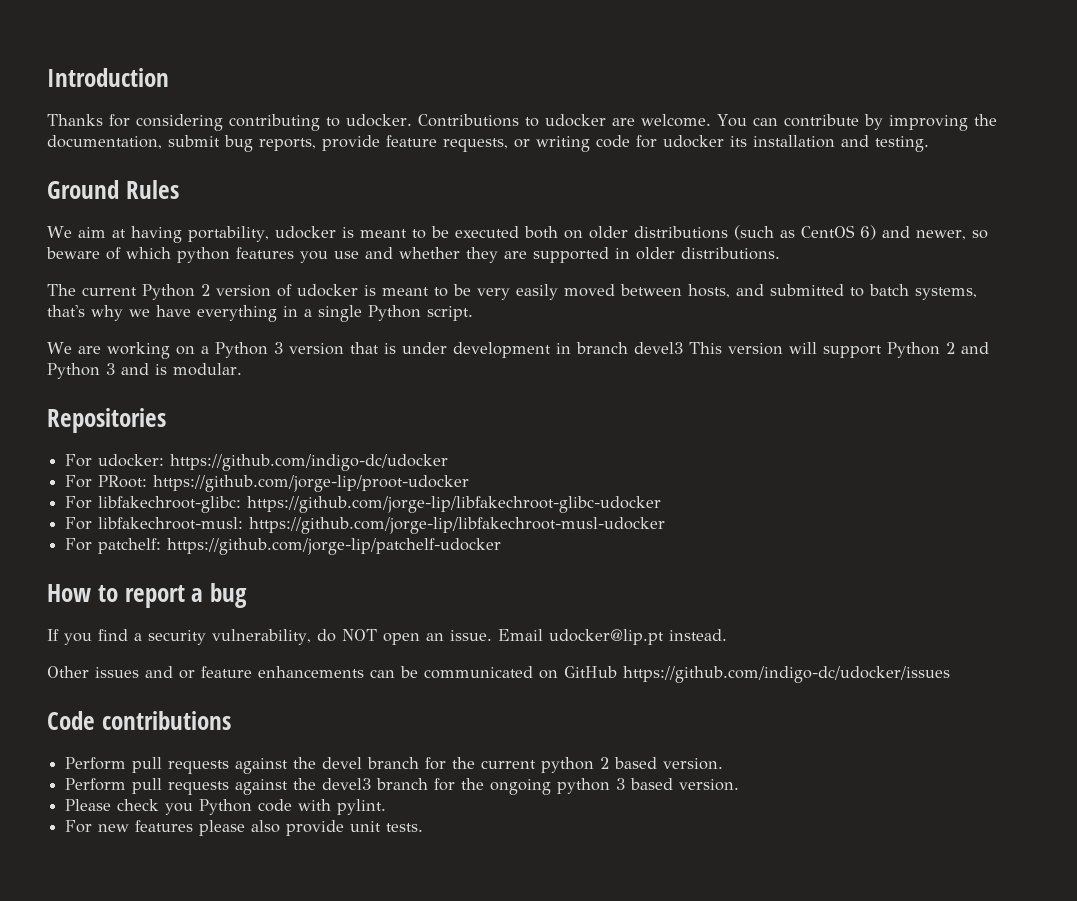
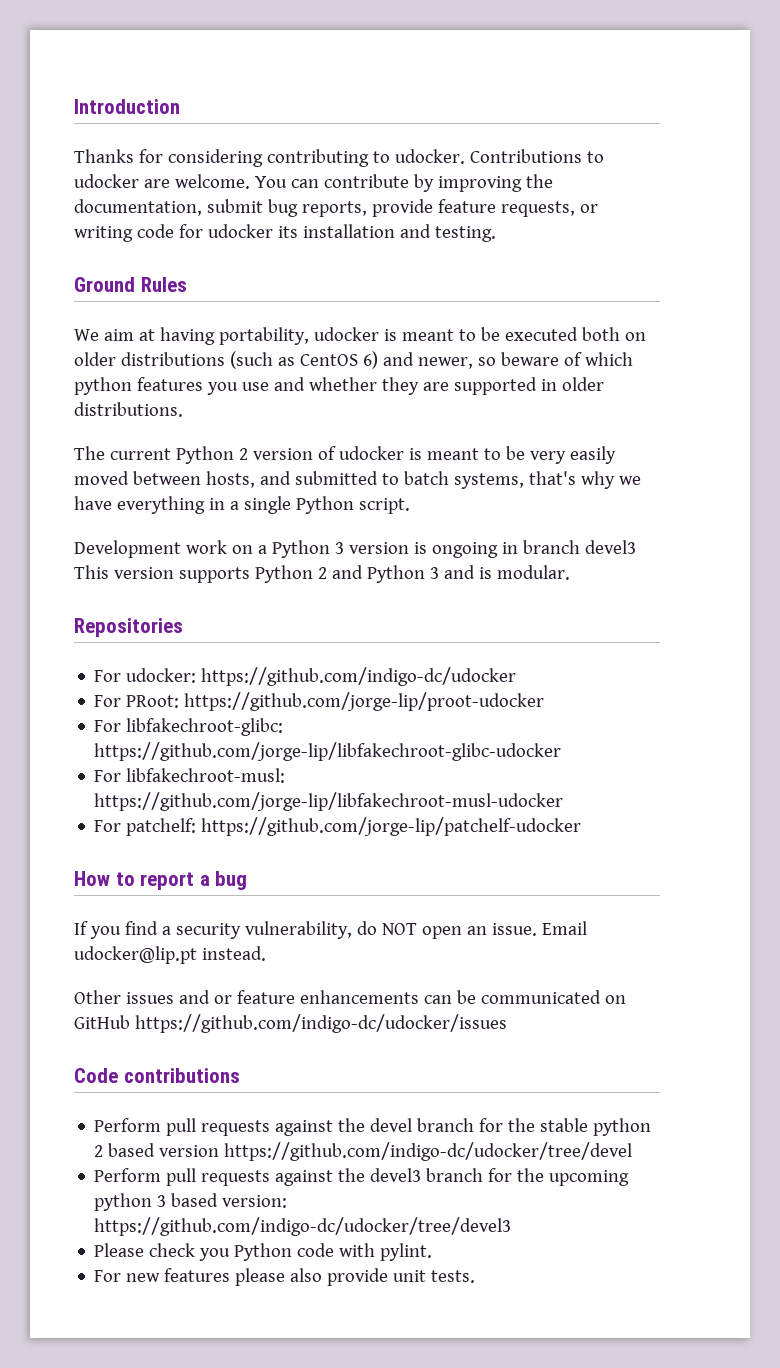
- We are working on a Python 3 version that is under development in branch devel3 This version will support Python 2 and Python 3 and is modular.
+ Development work on a Python 3 version is ongoing in branch devel3 This version supports Python 2 and Python 3 and is modular.
- Perform pull requests against the devel branch for the current python 2 based version.
+ Perform pull requests against the devel branch for the stable python 2 based version https://github.com/indigo-dc/udocker/tree/devel
- Perform pull requests against the devel3 branch for the ongoing python 3 based version.
+ Perform pull requests against the devel3 branch for the upcoming python 3 based version: https://github.com/indigo-dc/udocker/tree/devel3

